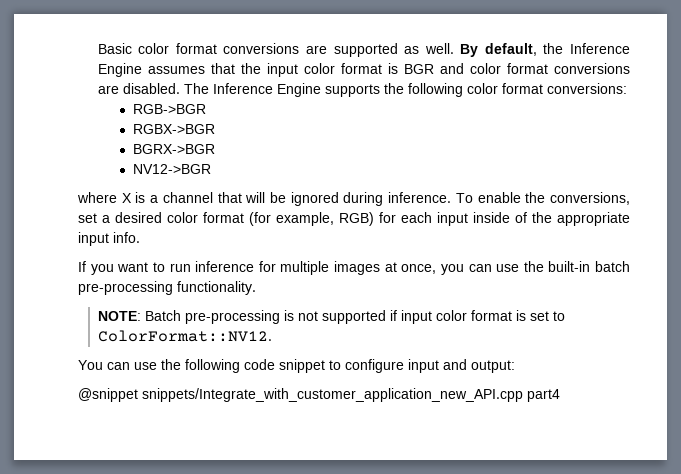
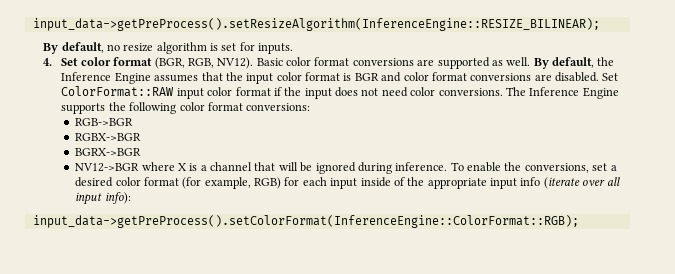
+ input_data->getPreProcess().setResizeAlgorithm(InferenceEngine::RESIZE_BILINEAR);
+ By default, no resize algorithm is set for inputs.
+ 4. Set color format (BGR, RGB, NV12).
+ Set ColorFormat::RAW input color format if the input does not need color conversions.
- NV12->BGR
- where X is a channel that will be ignored during inference.
+ NV12->BGR where X is a channel that will be ignored during inference.
- To enable the conversions, set a desired color format (for example, RGB) for each input inside of the appropriate input info.
- If you want to run inference for multiple images at once, you can use the built-in batch pre-processing functionality.
- NOTE: Batch pre-processing is not supported if input color format is set to ColorFormat::NV12.
- You can use the following code snippet to configure input and output:
- @snippet snippets/Integrate_with_customer_application_new_API.cpp part4
+ To enable the conversions, set a desired color format (for example, RGB) for each input inside of the appropriate input info (iterate over all input info):
+ input_data->getPreProcess().setColorFormat(InferenceEngine::ColorFormat::RGB);

